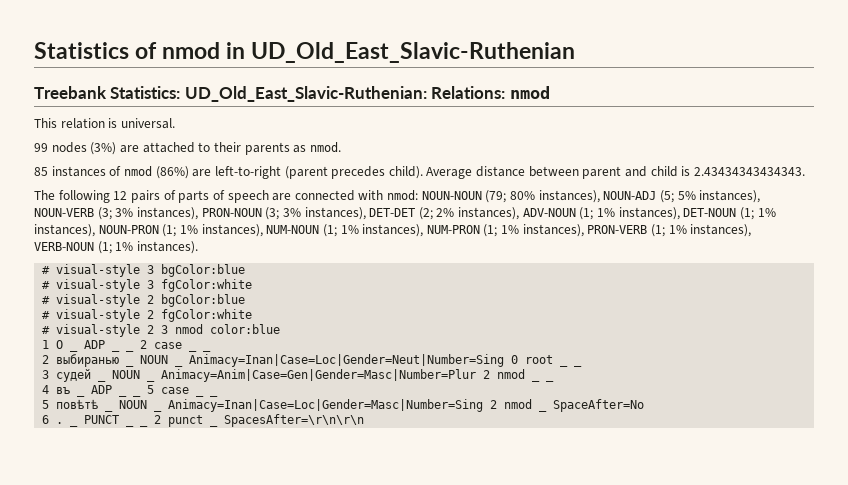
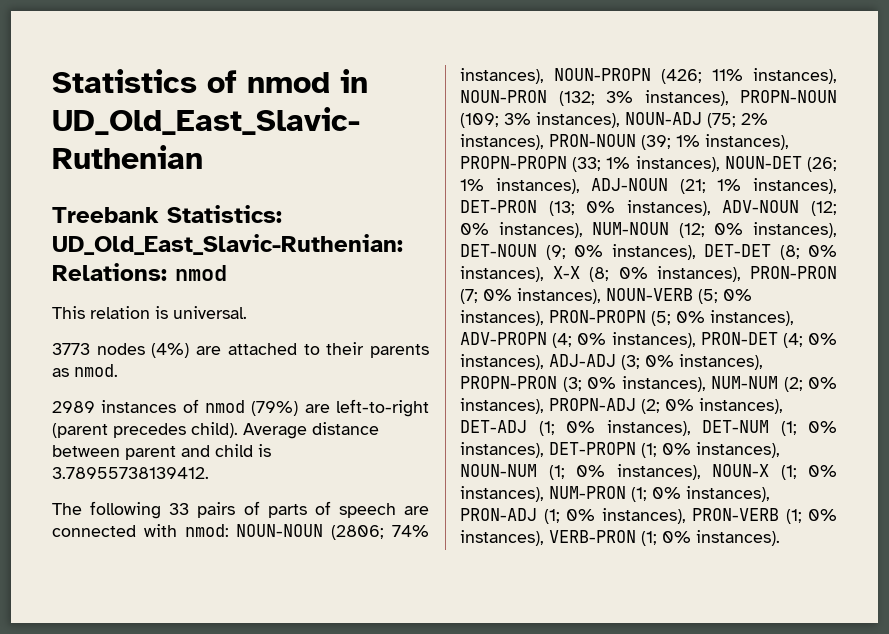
- 99 nodes (3%) are attached to their parents as nmod.
+ 3773 nodes (4%) are attached to their parents as nmod.
- 85 instances of nmod (86%) are left-to-right (parent precedes child).
+ 2989 instances of nmod (79%) are left-to-right (parent precedes child).
- Average distance between parent and child is 2.43434343434343.
+ Average distance between parent and child is 3.78955738139412.
- The following 12 pairs of parts of speech are connected with nmod: NOUN-NOUN (79; 80% instances), NOUN-ADJ (5; 5% instances), NOUN-VERB (3; 3% instances), PRON-NOUN (3; 3% instances), DET-DET (2; 2% instances), ADV-NOUN (1; 1% instances), DET-NOUN (1; 1% instances), NOUN-PRON (1; 1% instances), NUM-NOUN (1; 1% instances), NUM-PRON (1; 1% instances), PRON-VERB (1; 1% instances), VERB-NOUN (1; 1% instances).
- # visual-style 3 bgColor:blue
- # visual-style 3 fgColor:white
- # visual-style 2 bgColor:blue
- # visual-style 2 fgColor:white
- # visual-style 2 3 nmod color:blue
- 1 О _ ADP _ _ 2 case _ _
- 2 выбиранью _ NOUN _ Animacy=Inan|Case=Loc|Gender=Neut|Number=Sing 0 root _ _
- 3 судей _ NOUN _ Animacy=Anim|Case=Gen|Gender=Masc|Number=Plur 2 nmod _ _
- 4 въ _ ADP _ _ 5 case _ _
- 5 повѣтѣ _ NOUN _ Animacy=Inan|Case=Loc|Gender=Masc|Number=Sing 2 nmod _ SpaceAfter=No
- 6 . _ PUNCT _ _ 2 punct _ SpacesAfter=\r\n\r\n
+ The following 33 pairs of parts of speech are connected with nmod: NOUN-NOUN (2806; 74% instances), NOUN-PROPN (426; 11% instances), NOUN-PRON (132; 3% instances), PROPN-NOUN (109; 3% instances), NOUN-ADJ (75; 2% instances), PRON-NOUN (39; 1% instances), PROPN-PROPN (33; 1% instances), NOUN-DET (26; 1% instances), ADJ-NOUN (21; 1% instances), DET-PRON (13; 0% instances), ADV-NOUN (12; 0% instances), NUM-NOUN (12; 0% instances), DET-NOUN (9; 0% instances), DET-DET (8; 0% instances), X-X (8; 0% instances), PRON-PRON (7; 0% instances), NOUN-VERB (5; 0% instances), PRON-PROPN (5; 0% instances), ADV-PROPN (4; 0% instances), PRON-DET (4; 0% instances), ADJ-ADJ (3; 0% instances), PROPN-PRON (3; 0% instances), NUM-NUM (2; 0% instances), PROPN-ADJ (2; 0% instances), DET-ADJ (1; 0% instances), DET-NUM (1; 0% instances), DET-PROPN (1; 0% instances), NOUN-NUM (1; 0% instances), NOUN-X (1; 0% instances), NUM-PRON (1; 0% instances), PRON-ADJ (1; 0% instances), PRON-VERB (1; 0% instances), VERB-PRON (1; 0% instances).

